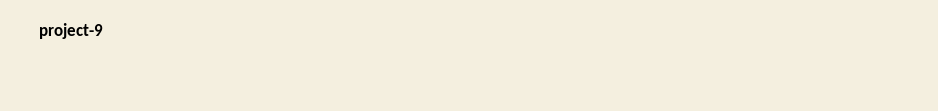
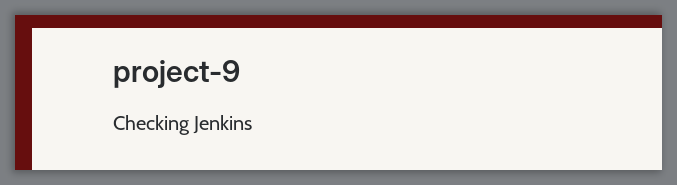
+ Checking Jenkins

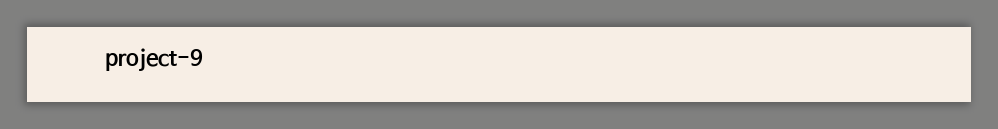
- Checking Jenkins

